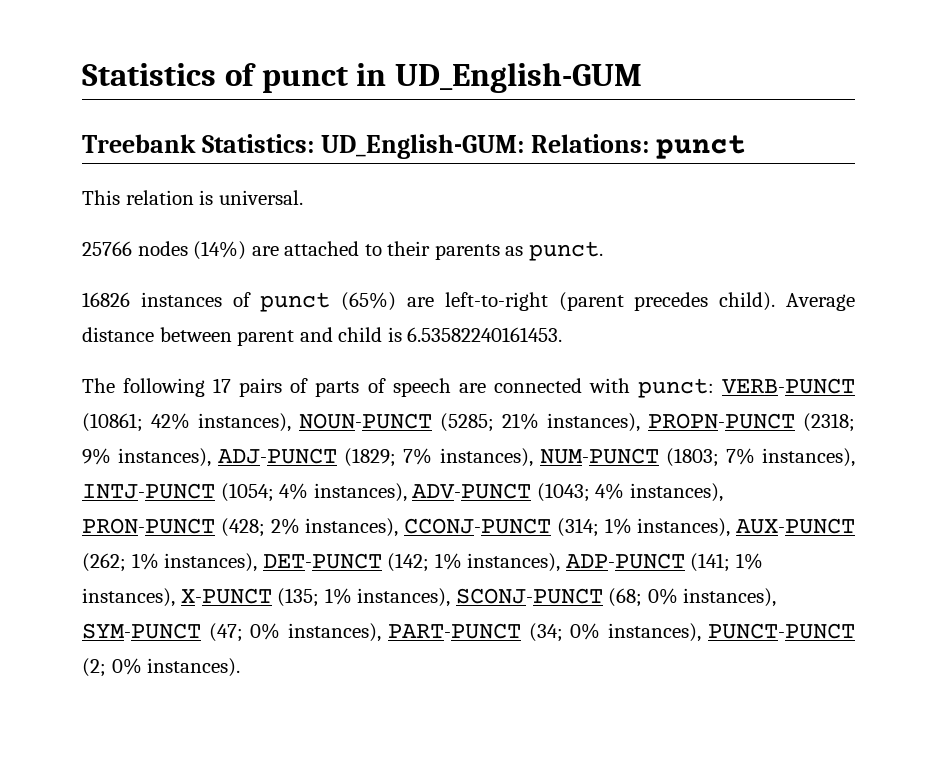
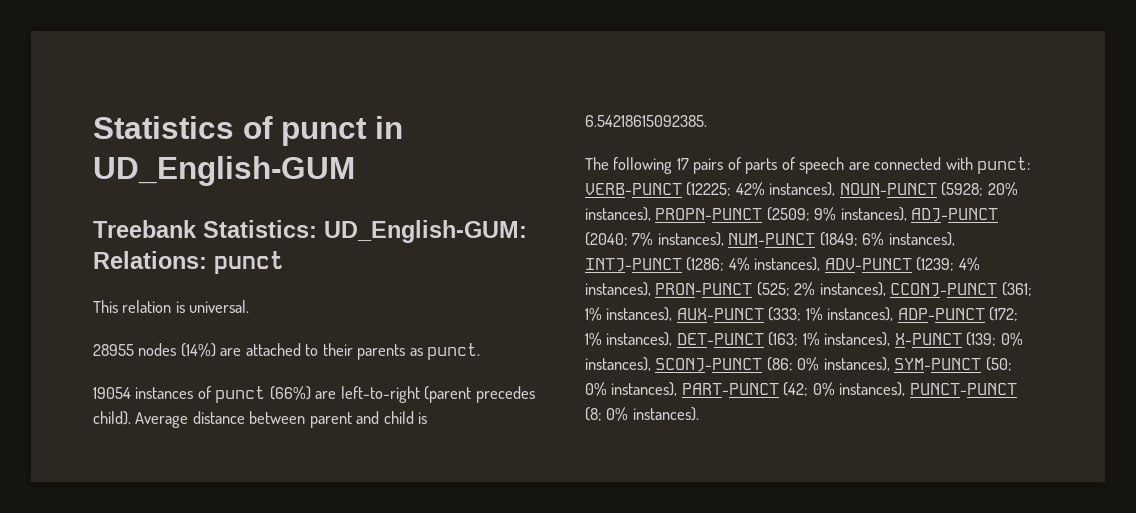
- 25766 nodes (14%) are attached to their parents as punct.
+ 28955 nodes (14%) are attached to their parents as punct.
- 16826 instances of punct (65%) are left-to-right (parent precedes child).
+ 19054 instances of punct (66%) are left-to-right (parent precedes child).
- Average distance between parent and child is 6.53582240161453.
+ Average distance between parent and child is 6.54218615092385.
- The following 17 pairs of parts of speech are connected with punct: VERB-PUNCT (10861; 42% instances), NOUN-PUNCT (5285; 21% instances), PROPN-PUNCT (2318; 9% instances), ADJ-PUNCT (1829; 7% instances), NUM-PUNCT (1803; 7% instances), INTJ-PUNCT (1054; 4% instances), ADV-PUNCT (1043; 4% instances), PRON-PUNCT (428; 2% instances), CCONJ-PUNCT (314; 1% instances), AUX-PUNCT (262; 1% instances), DET-PUNCT (142; 1% instances), ADP-PUNCT (141; 1% instances), X-PUNCT (135; 1% instances), SCONJ-PUNCT (68; 0% instances), SYM-PUNCT (47; 0% instances), PART-PUNCT (34; 0% instances), PUNCT-PUNCT (2; 0% instances).
+ The following 17 pairs of parts of speech are connected with punct: VERB-PUNCT (12225; 42% instances), NOUN-PUNCT (5928; 20% instances), PROPN-PUNCT (2509; 9% instances), ADJ-PUNCT (2040; 7% instances), NUM-PUNCT (1849; 6% instances), INTJ-PUNCT (1286; 4% instances), ADV-PUNCT (1239; 4% instances), PRON-PUNCT (525; 2% instances), CCONJ-PUNCT (361; 1% instances), AUX-PUNCT (333; 1% instances), ADP-PUNCT (172; 1% instances), DET-PUNCT (163; 1% instances), X-PUNCT (139; 0% instances), SCONJ-PUNCT (86; 0% instances), SYM-PUNCT (50; 0% instances), PART-PUNCT (42; 0% instances), PUNCT-PUNCT (8; 0% instances).

